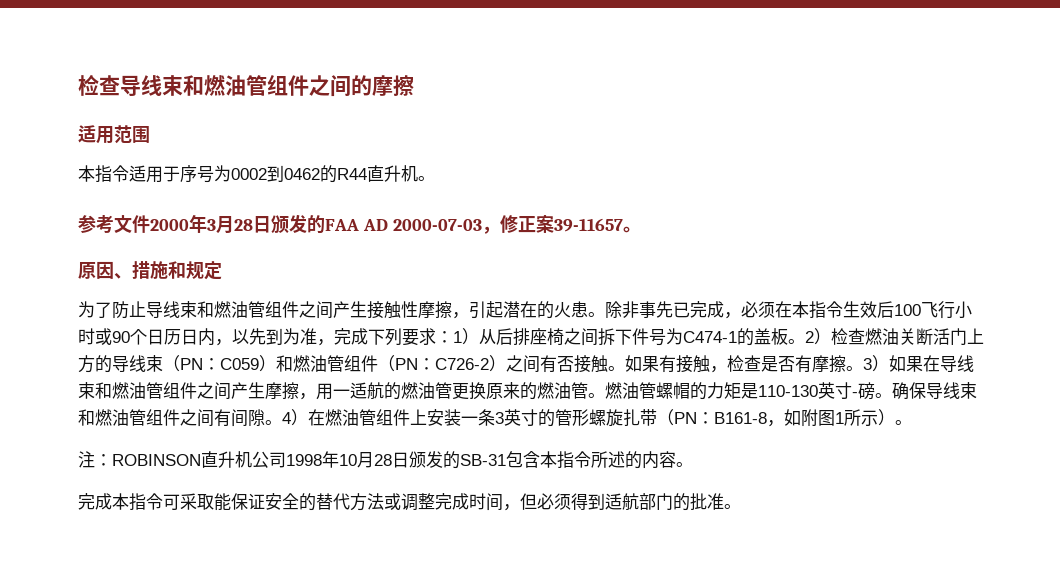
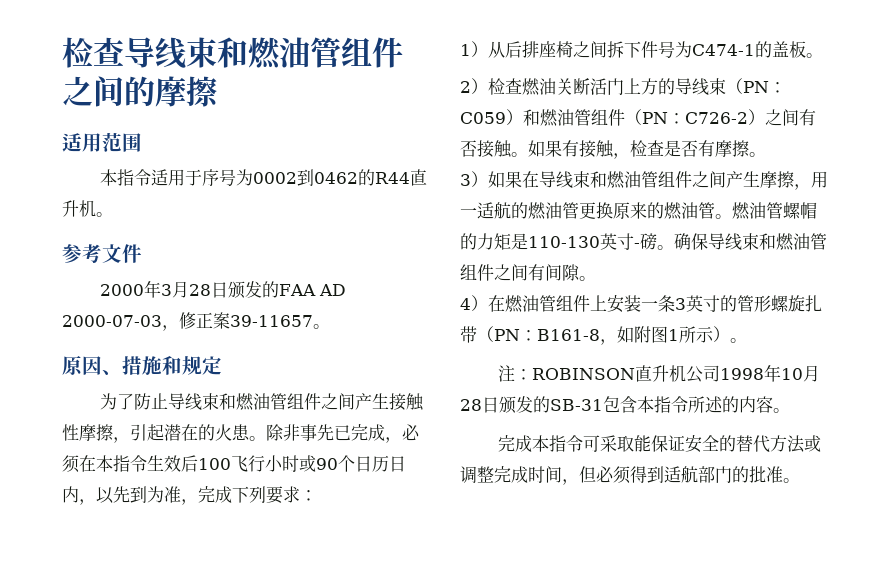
- 参考文件2000年3月28日颁发的FAA AD 2000-07-03，修正案39-11657。
+ 参考文件
+ 2000年3月28日颁发的FAA AD 2000-07-03，修正案39-11657。
- 除非事先已完成，必须在本指令生效后100飞行小时或90个日历日内，以先到为准，完成下列要求：1）从后排座椅之间拆下件号为C474-1的盖板。2）检查燃油关断活门上方的导线束（PN：C059）和燃油管组件（PN：C726-2）之间有否接触。
+ 除非事先已完成，必须在本指令生效后100飞行小时或90个日历日内，以先到为准，完成下列要求：
+ 1）从后排座椅之间拆下件号为C474-1的盖板。
+ 2）检查燃油关断活门上方的导线束（PN：C059）和燃油管组件（PN：C726-2）之间有否接触。
- 如果有接触，检查是否有摩擦。3）如果在导线束和燃油管组件之间产生摩擦，用一适航的燃油管更换原来的燃油管。
+ 如果有接触，检查是否有摩擦。
+ 3）如果在导线束和燃油管组件之间产生摩擦，用一适航的燃油管更换原来的燃油管。
- 确保导线束和燃油管组件之间有间隙。4）在燃油管组件上安装一条3英寸的管形螺旋扎带（PN：B161-8，如附图1所示）。
+ 确保导线束和燃油管组件之间有间隙。
+ 4）在燃油管组件上安装一条3英寸的管形螺旋扎带（PN：B161-8，如附图1所示）。

